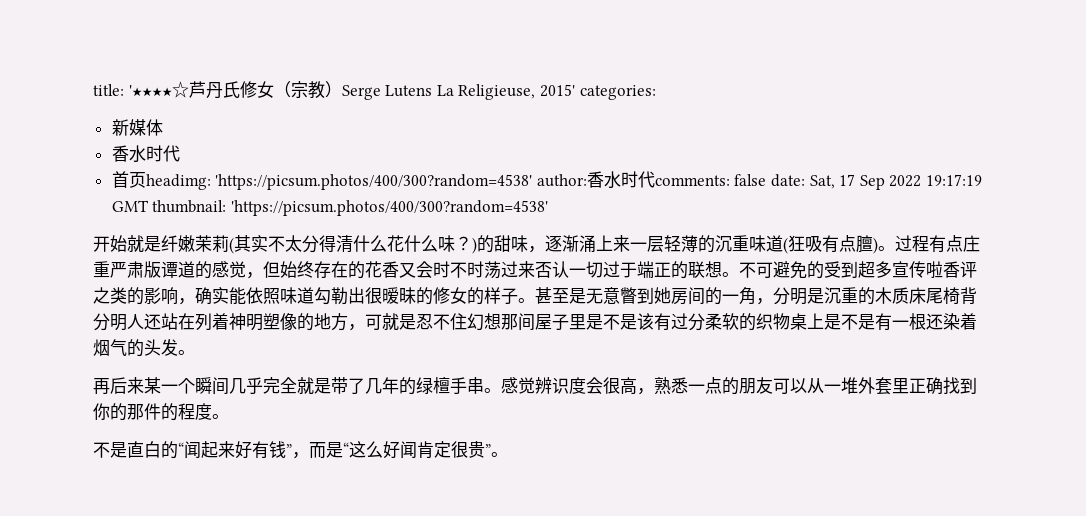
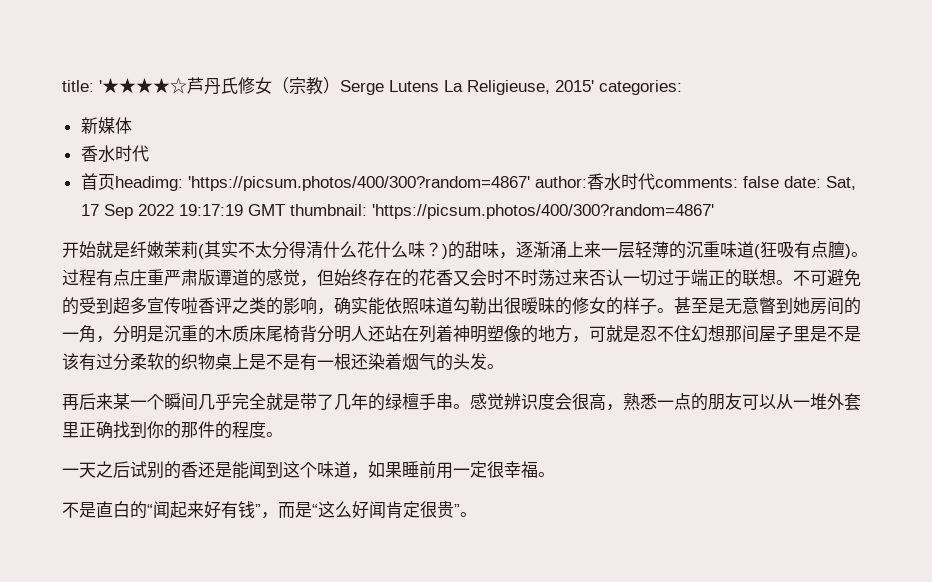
- 首页headimg: 'https://picsum.photos/400/300?random=4538' author:香水时代comments: false date: Sat, 17 Sep 2022 19:17:19 GMT thumbnail: 'https://picsum.photos/400/300?random=4538'
+ 首页headimg: 'https://picsum.photos/400/300?random=4867' author:香水时代comments: false date: Sat, 17 Sep 2022 19:17:19 GMT thumbnail: 'https://picsum.photos/400/300?random=4867'
+ 一天之后试别的香还是能闻到这个味道，如果睡前用一定很幸福。

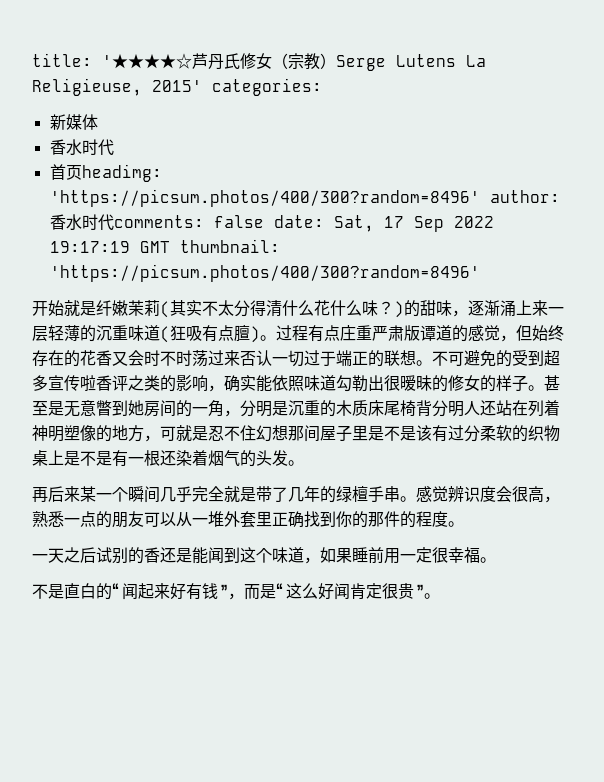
- 首页headimg: 'https://picsum.photos/400/300?random=4867' author:香水时代comments: false date: Sat, 17 Sep 2022 19:17:19 GMT thumbnail: 'https://picsum.photos/400/300?random=4867'
+ 首页headimg: 'https://picsum.photos/400/300?random=8496' author:香水时代comments: false date: Sat, 17 Sep 2022 19:17:19 GMT thumbnail: 'https://picsum.photos/400/300?random=8496'

